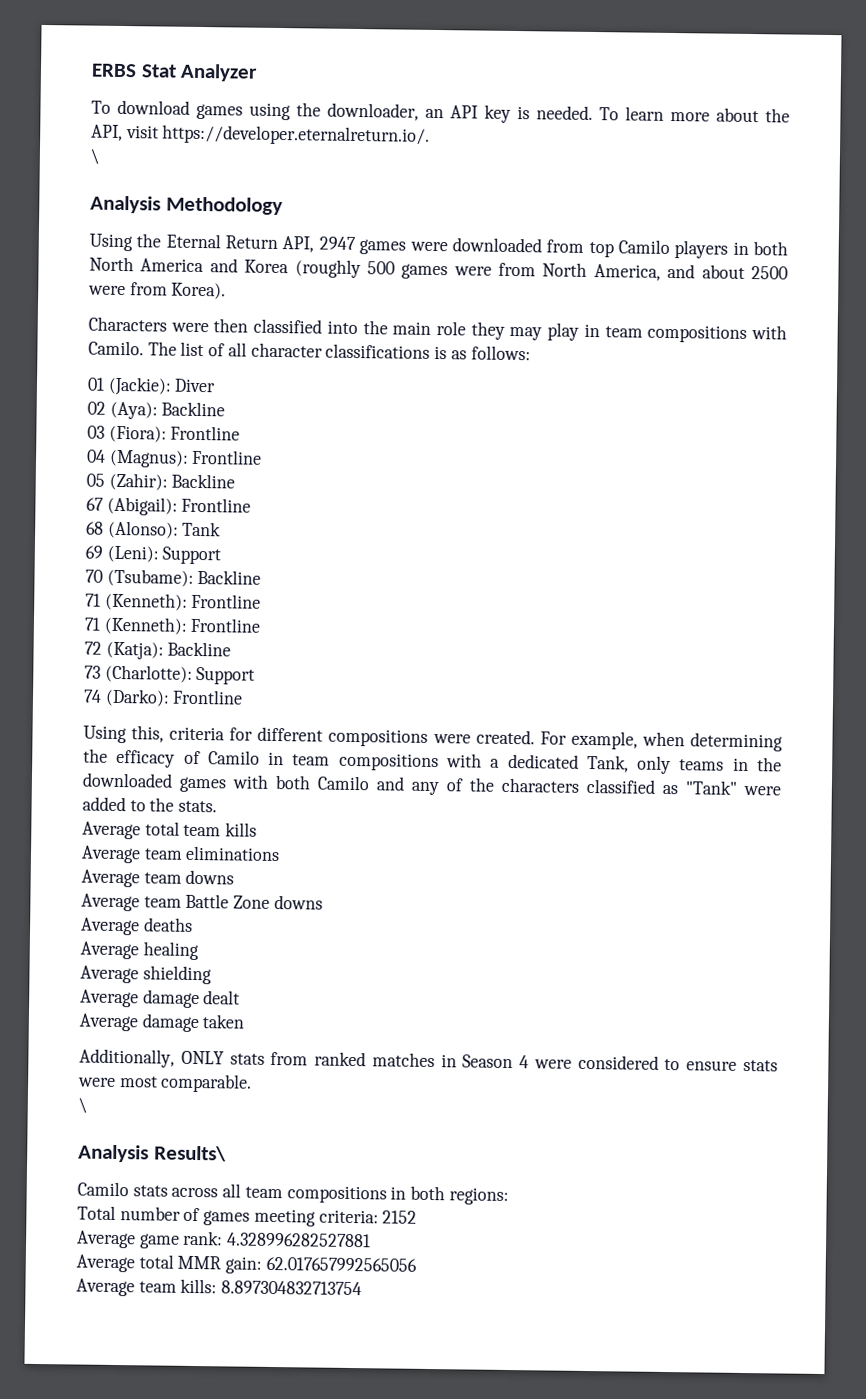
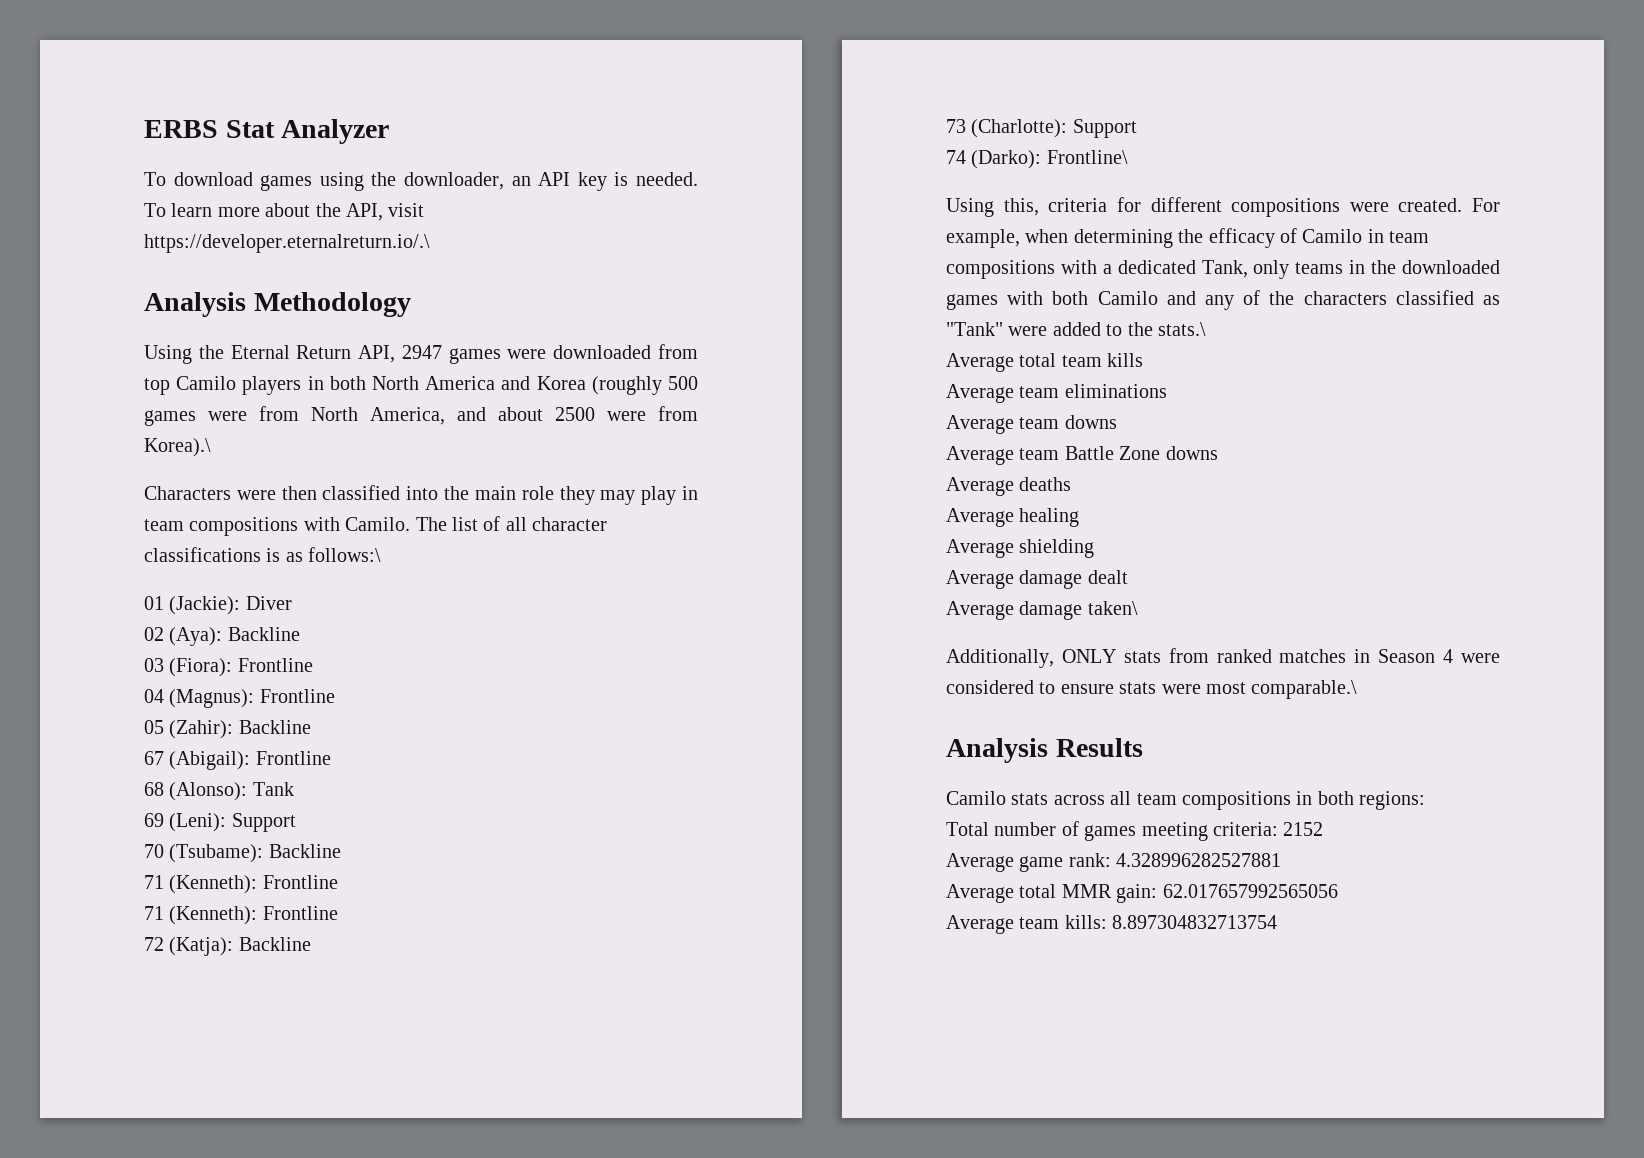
- To learn more about the API, visit https://developer.eternalreturn.io/.
- \
+ To learn more about the API, visit https://developer.eternalreturn.io/.\
- Using the Eternal Return API, 2947 games were downloaded from top Camilo players in both North America and Korea (roughly 500 games were from North America, and about 2500 were from Korea).
+ Using the Eternal Return API, 2947 games were downloaded from top Camilo players in both North America and Korea (roughly 500 games were from North America, and about 2500 were from Korea).\
- The list of all character classifications is as follows:
+ The list of all character classifications is as follows:\
- 74 (Darko): Frontline
+ 74 (Darko): Frontline\
- For example, when determining the efficacy of Camilo in team compositions with a dedicated Tank, only teams in the downloaded games with both Camilo and any of the characters classified as "Tank" were added to the stats.
+ For example, when determining the efficacy of Camilo in team compositions with a dedicated Tank, only teams in the downloaded games with both Camilo and any of the characters classified as "Tank" were added to the stats.\
- Average damage taken
+ Average damage taken\
- Additionally, ONLY stats from ranked matches in Season 4 were considered to ensure stats were most comparable.
- \
- Analysis Results\
+ Additionally, ONLY stats from ranked matches in Season 4 were considered to ensure stats were most comparable.\
+ Analysis Results

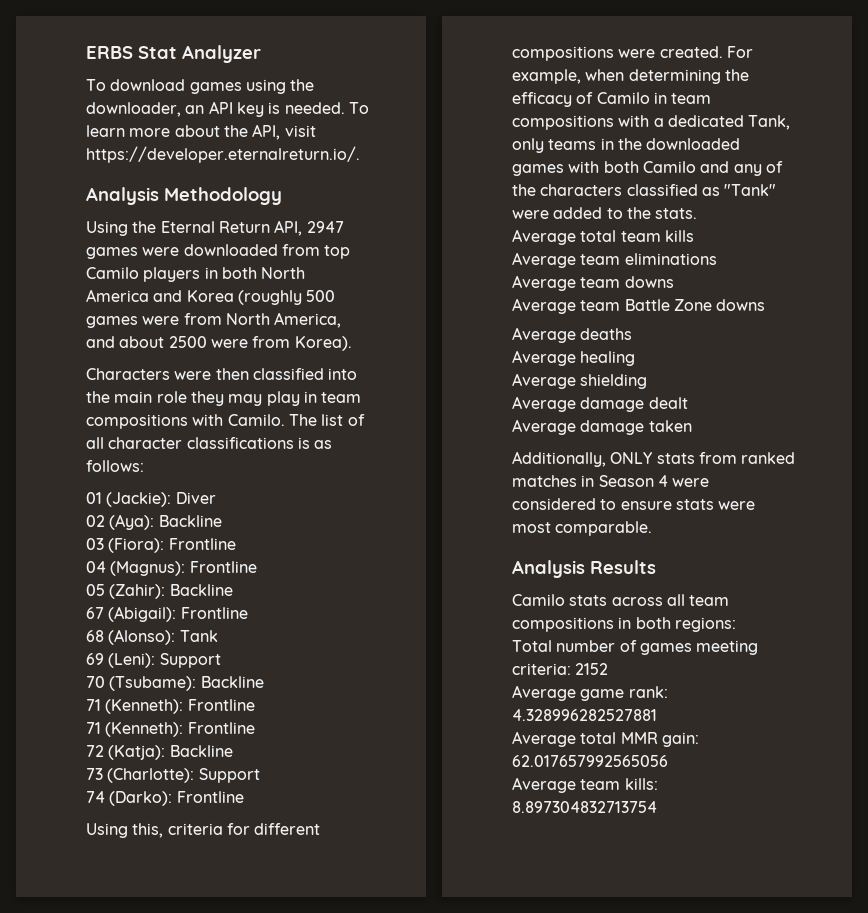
- To learn more about the API, visit https://developer.eternalreturn.io/.\
+ To learn more about the API, visit https://developer.eternalreturn.io/.
- Using the Eternal Return API, 2947 games were downloaded from top Camilo players in both North America and Korea (roughly 500 games were from North America, and about 2500 were from Korea).\
+ Using the Eternal Return API, 2947 games were downloaded from top Camilo players in both North America and Korea (roughly 500 games were from North America, and about 2500 were from Korea).
- The list of all character classifications is as follows:\
+ The list of all character classifications is as follows:
- 74 (Darko): Frontline\
+ 74 (Darko): Frontline
- For example, when determining the efficacy of Camilo in team compositions with a dedicated Tank, only teams in the downloaded games with both Camilo and any of the characters classified as "Tank" were added to the stats.\
+ For example, when determining the efficacy of Camilo in team compositions with a dedicated Tank, only teams in the downloaded games with both Camilo and any of the characters classified as "Tank" were added to the stats.
- Average damage taken\
+ Average damage taken
- Additionally, ONLY stats from ranked matches in Season 4 were considered to ensure stats were most comparable.\
+ Additionally, ONLY stats from ranked matches in Season 4 were considered to ensure stats were most comparable.

